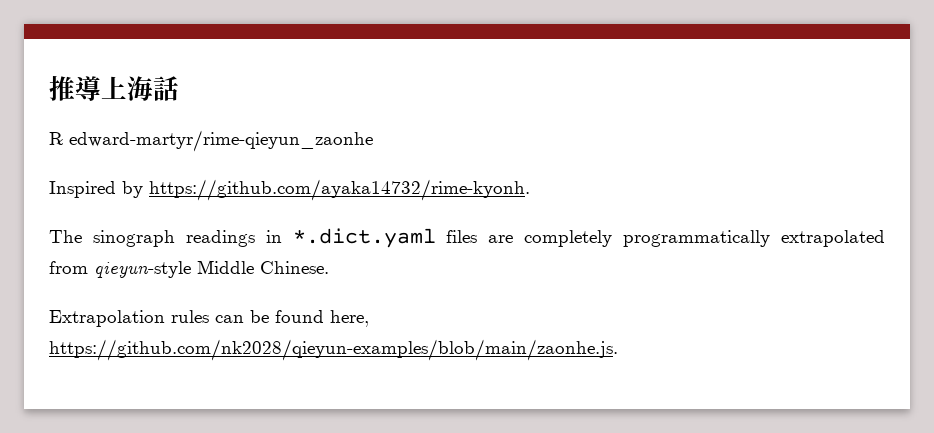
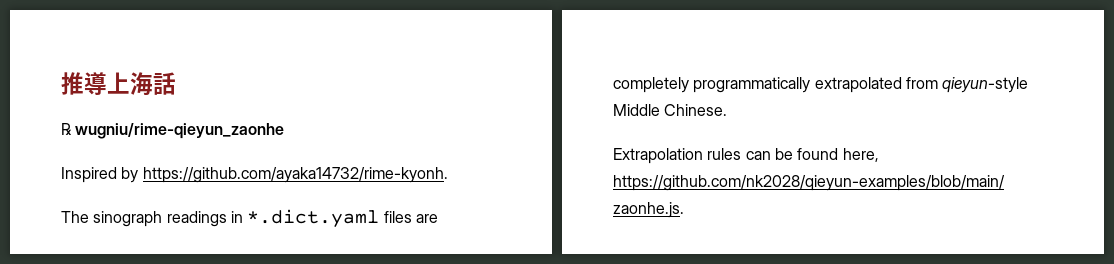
- ℞ edward-martyr/rime-qieyun_zaonhe
+ ℞ wugniu/rime-qieyun_zaonhe

